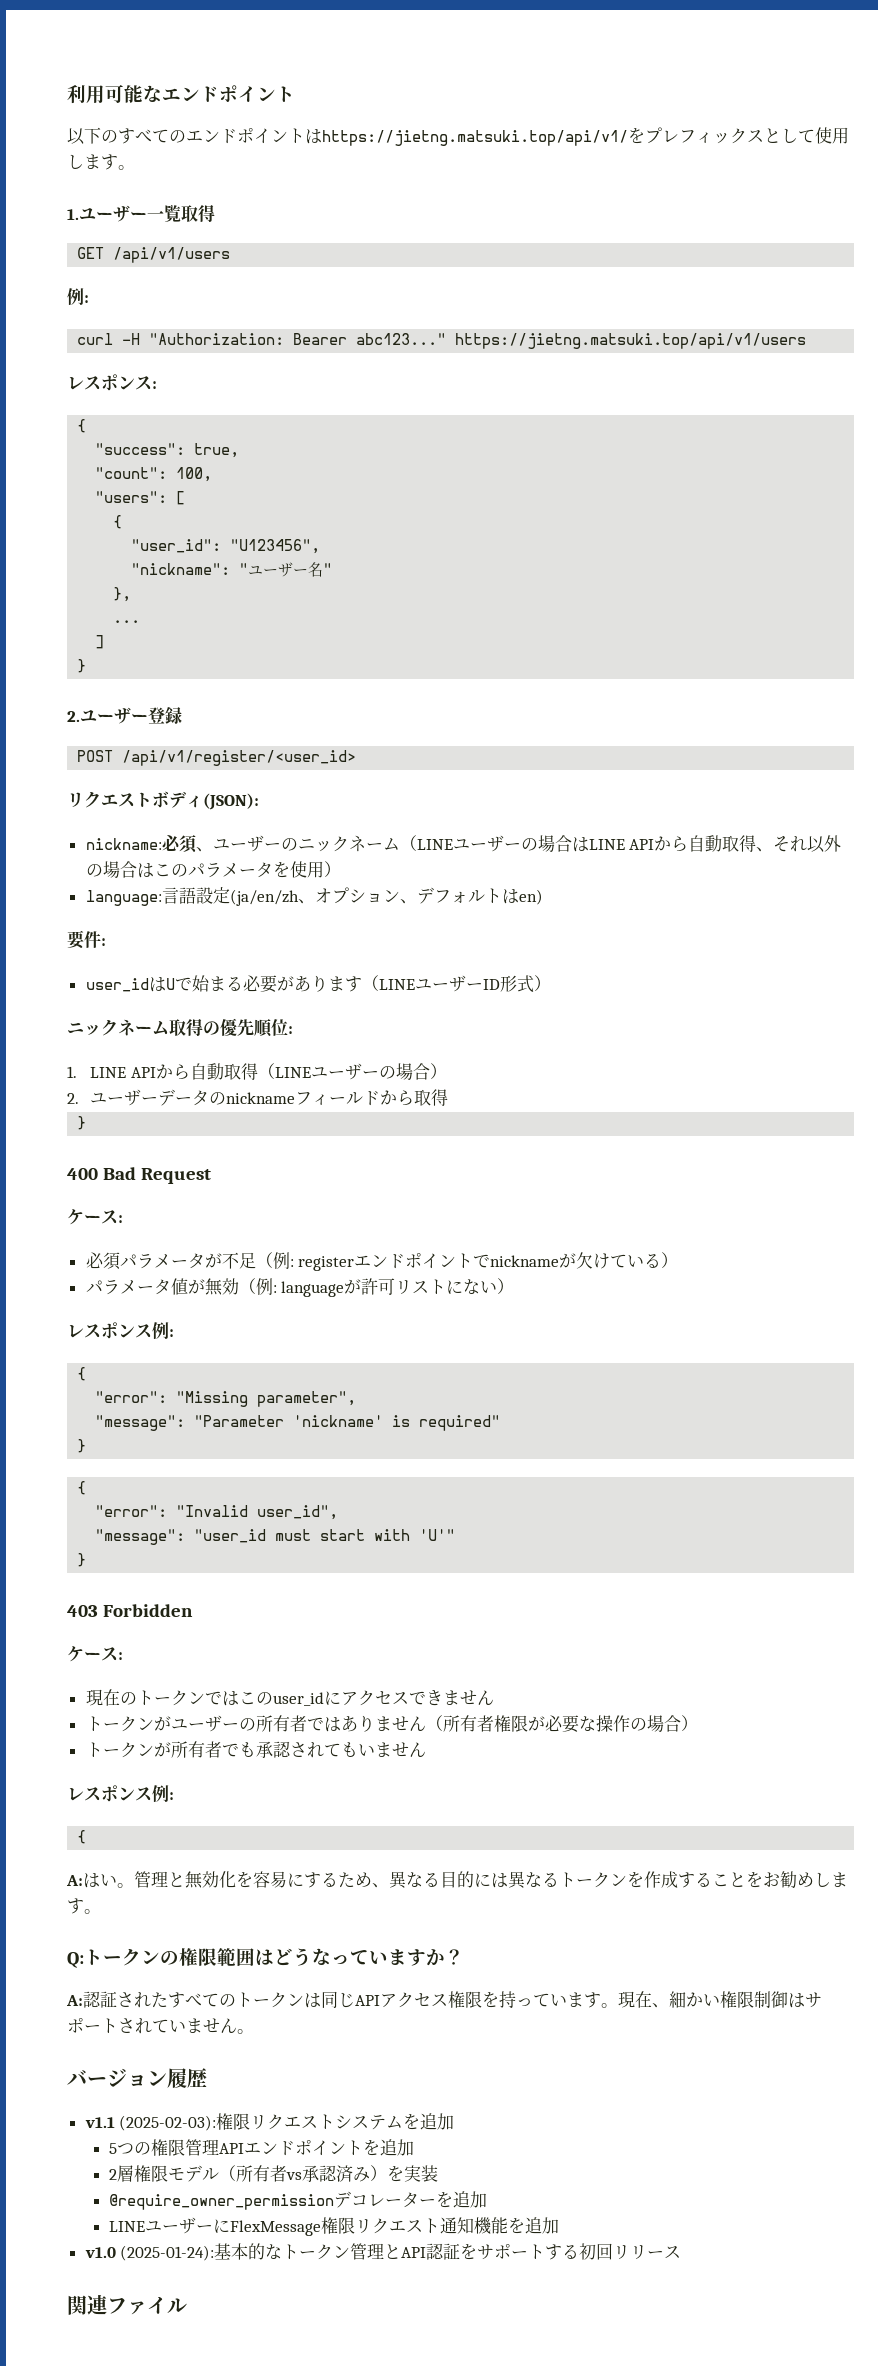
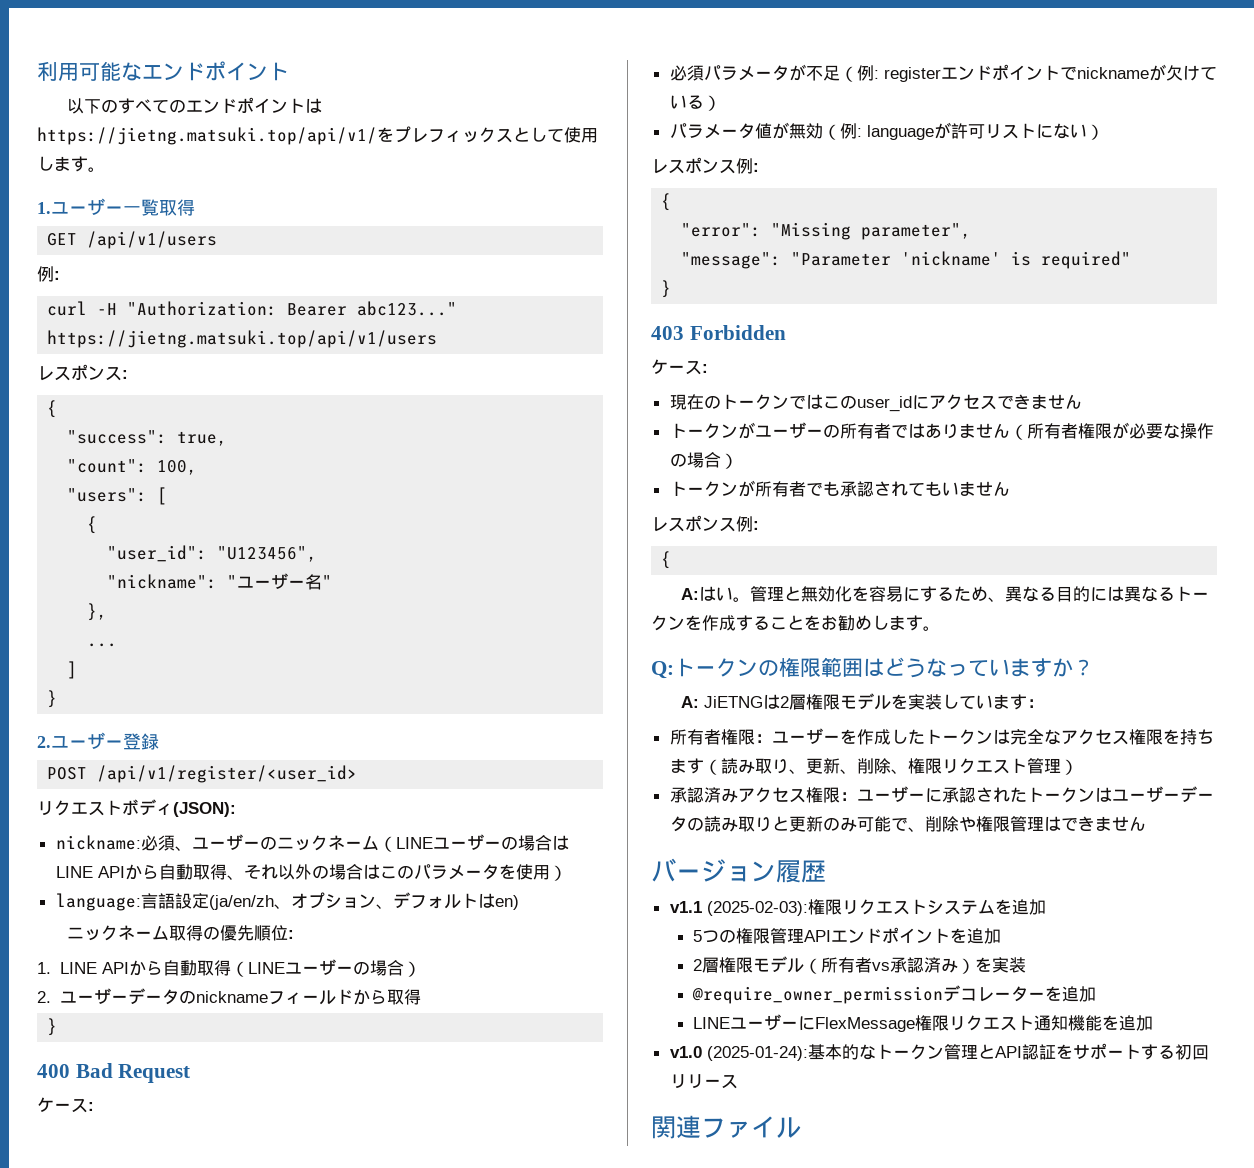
- 要件:
- user_idはUで始まる必要があります（LINEユーザーID形式）
  "message": "Parameter 'nickname' is required"
- }
- {
- "error": "Invalid user_id",
- "message": "user_id must start with 'U'"
- A:認証されたすべてのトークンは同じAPIアクセス権限を持っています。現在、細かい権限制御はサポートされていません。
+ A: JiETNGは2層権限モデルを実装しています：
+ 所有者権限：ユーザーを作成したトークンは完全なアクセス権限を持ちます（読み取り、更新、削除、権限リクエスト管理）
+ 承認済みアクセス権限：ユーザーに承認されたトークンはユーザーデータの読み取りと更新のみ可能で、削除や権限管理はできません

